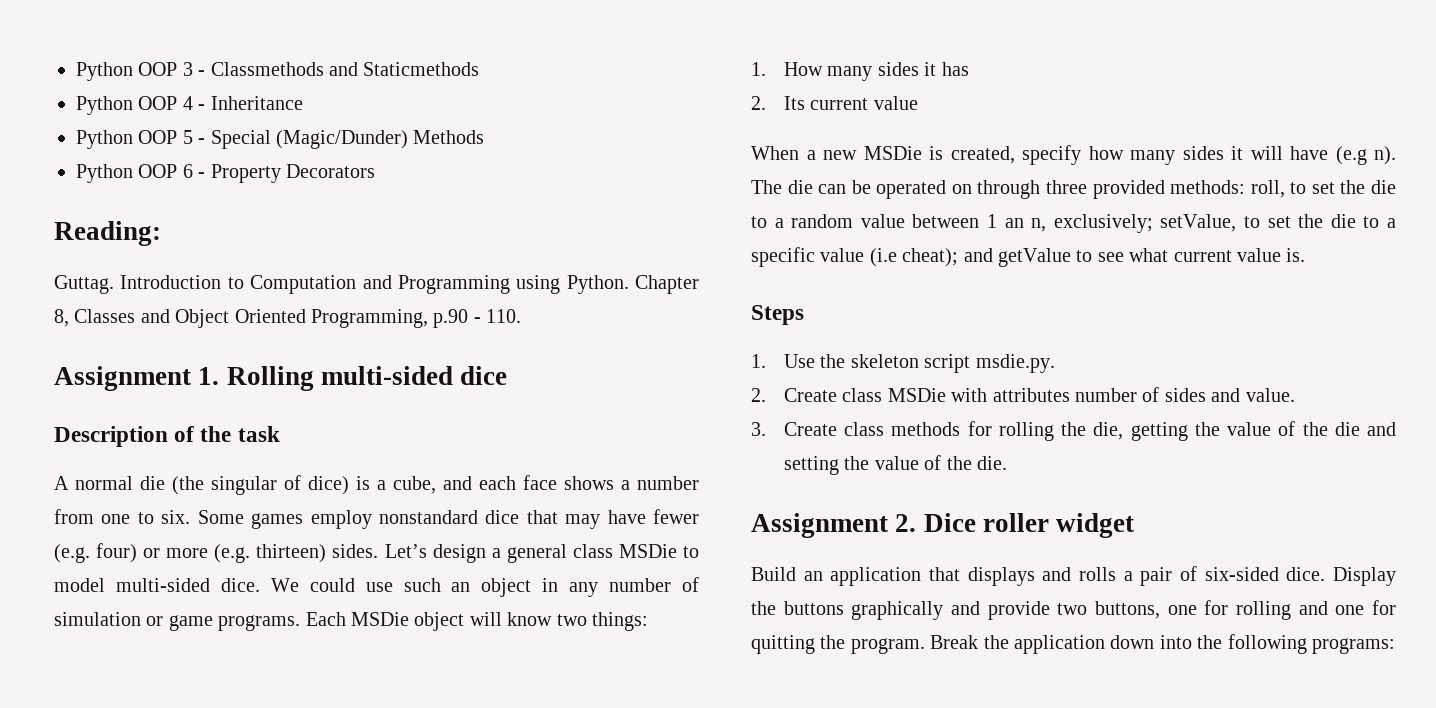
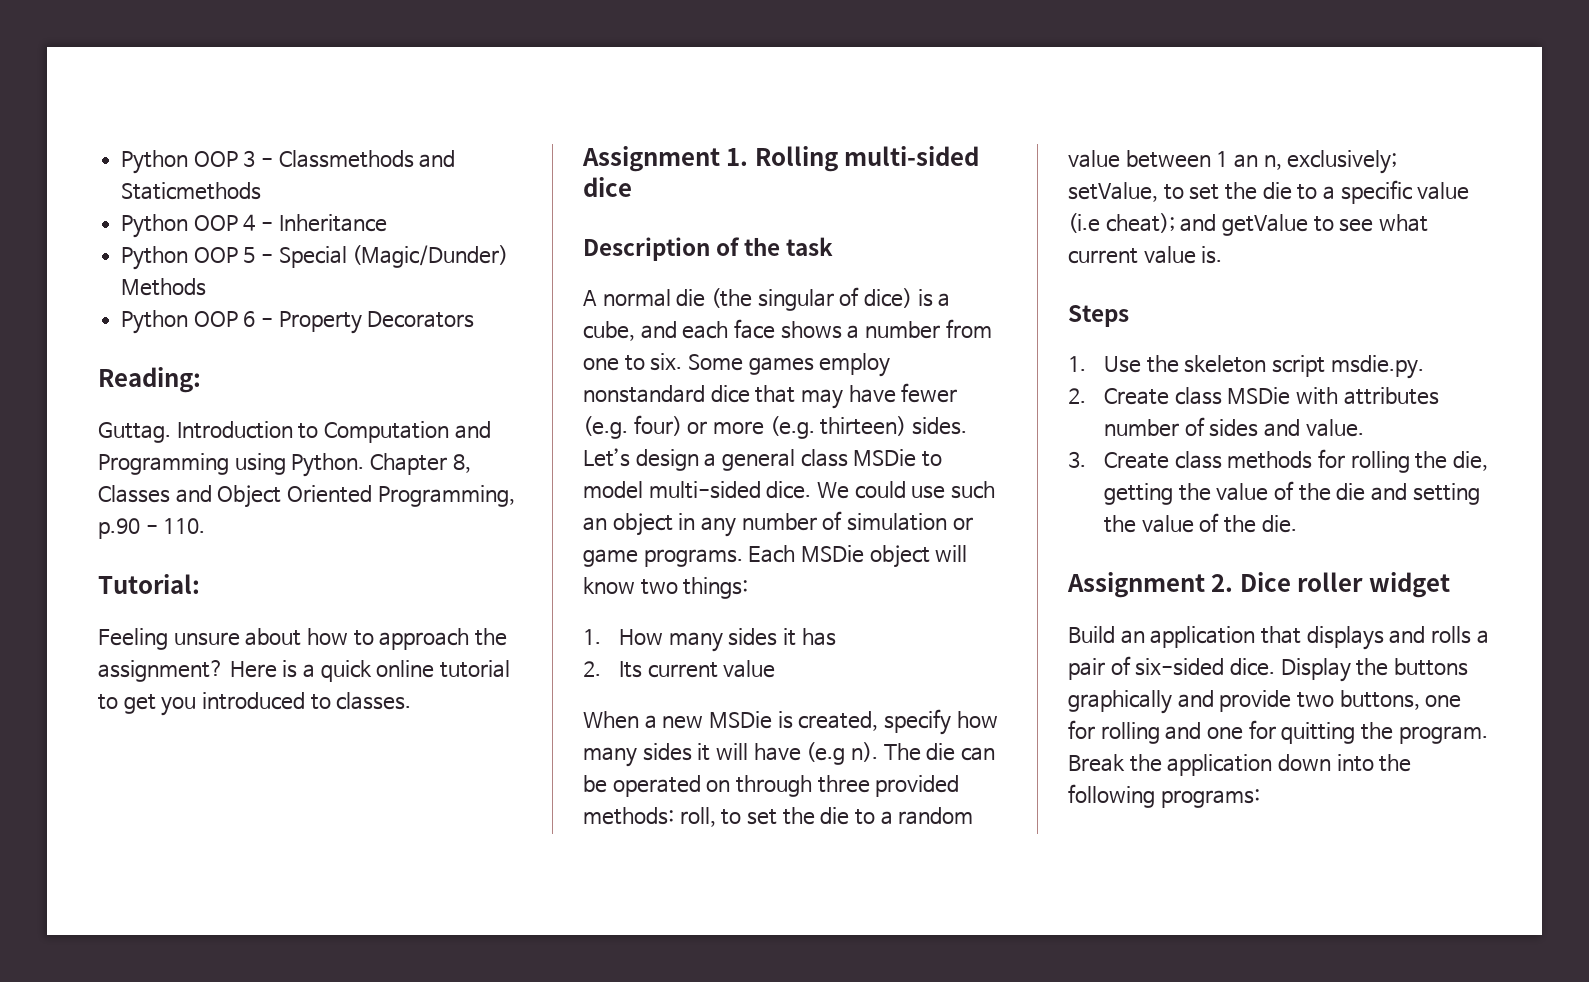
+ Tutorial:
+ Feeling unsure about how to approach the assignment? Here is a quick online tutorial to get you introduced to classes.

